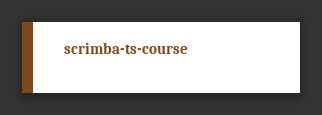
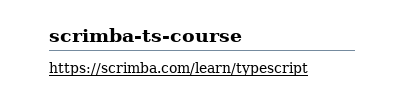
+ https://scrimba.com/learn/typescript

